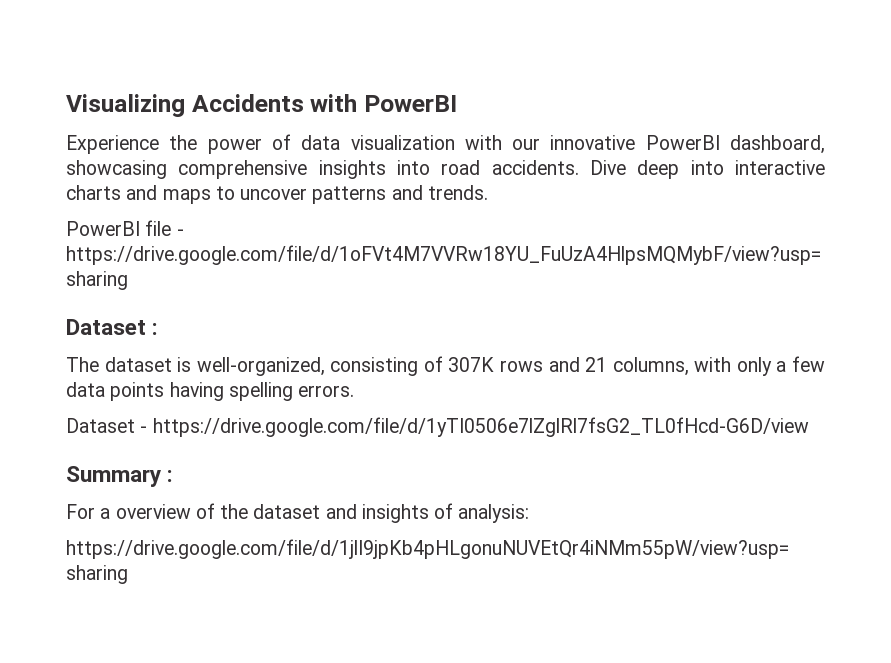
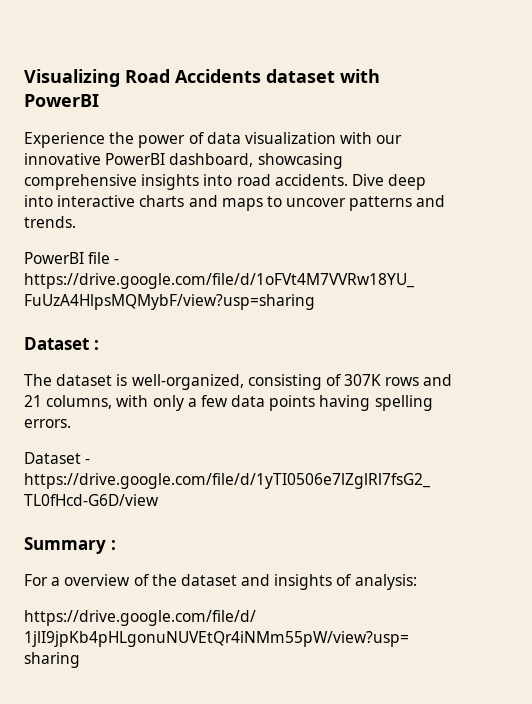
- Visualizing Accidents with PowerBI
+ Visualizing Road Accidents dataset with PowerBI

